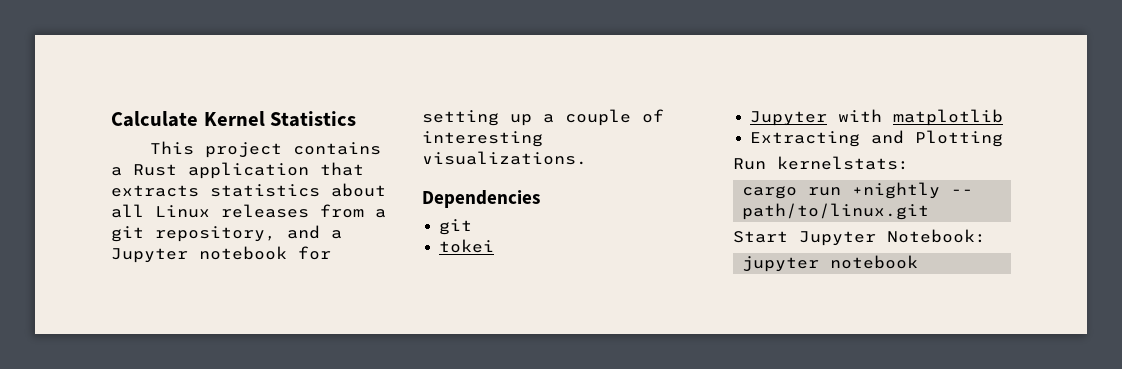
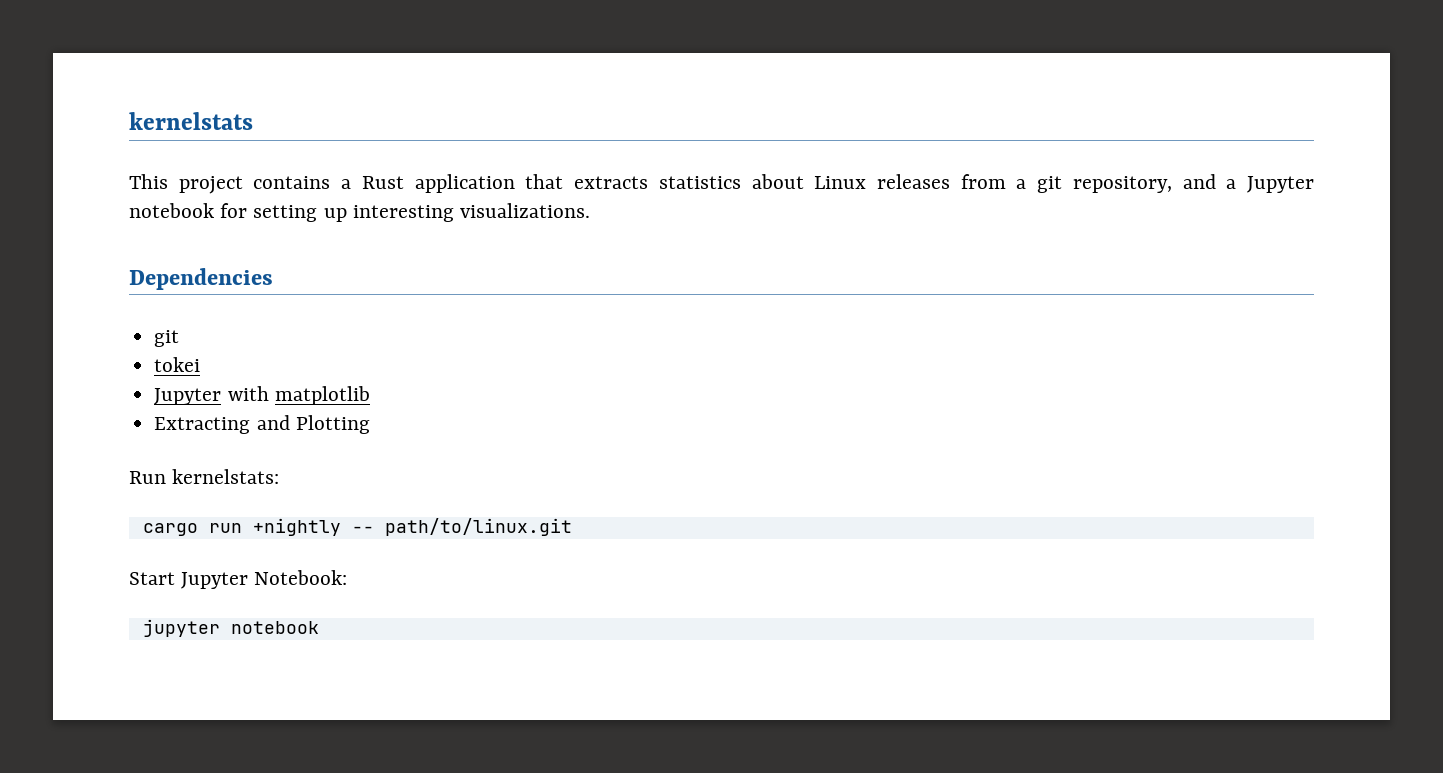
- Calculate Kernel Statistics
+ kernelstats
- This project contains a Rust application that extracts statistics about all Linux releases from a git repository, and a Jupyter notebook for setting up a couple of interesting visualizations.
+ This project contains a Rust application that extracts statistics about Linux releases from a git repository, and a Jupyter notebook for setting up interesting visualizations.

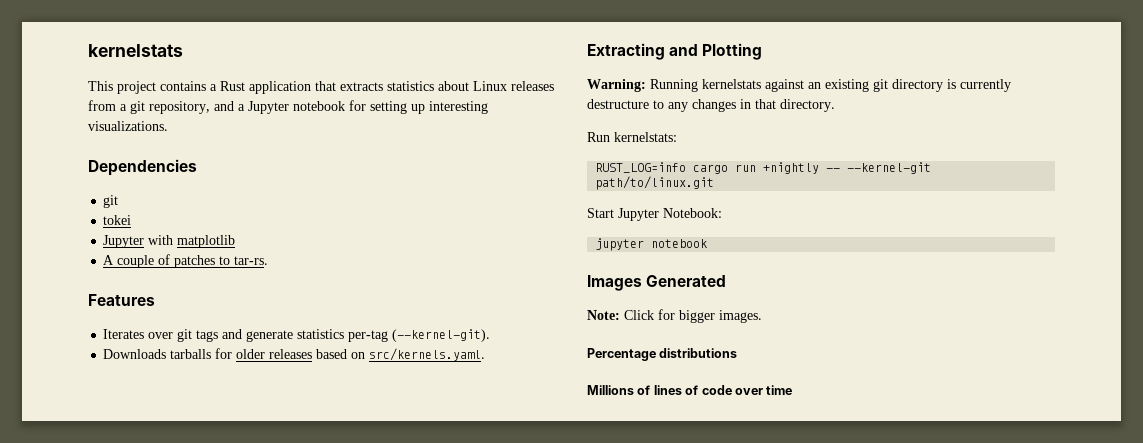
+ A couple of patches to tar-rs.
+ Features
+ Iterates over git tags and generate statistics per-tag (--kernel-git).
+ Downloads tarballs for older releases based on src/kernels.yaml.
  Extracting and Plotting
+ Warning: Running kernelstats against an existing git directory is currently destructure to any changes in that directory.
- cargo run +nightly -- path/to/linux.git
+ RUST_LOG=info cargo run +nightly -- --kernel-git path/to/linux.git
+ Images Generated
+ Note: Click for bigger images.
+ Percentage distributions
+ Millions of lines of code over time

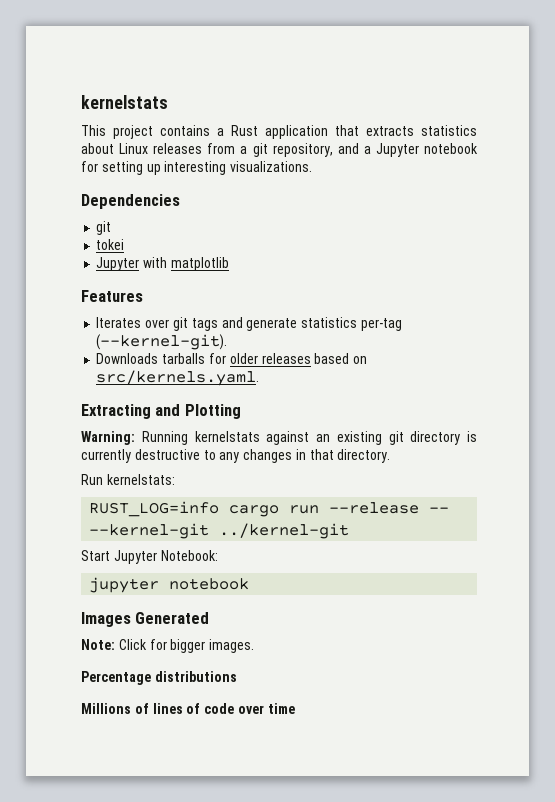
- A couple of patches to tar-rs.
- Warning: Running kernelstats against an existing git directory is currently destructure to any changes in that directory.
+ Warning: Running kernelstats against an existing git directory is currently destructive to any changes in that directory.
- RUST_LOG=info cargo run +nightly -- --kernel-git path/to/linux.git
+ RUST_LOG=info cargo run --release -- --kernel-git ../kernel-git

